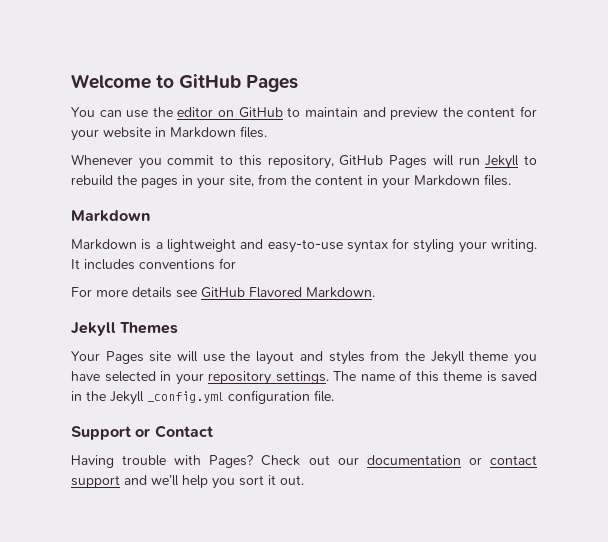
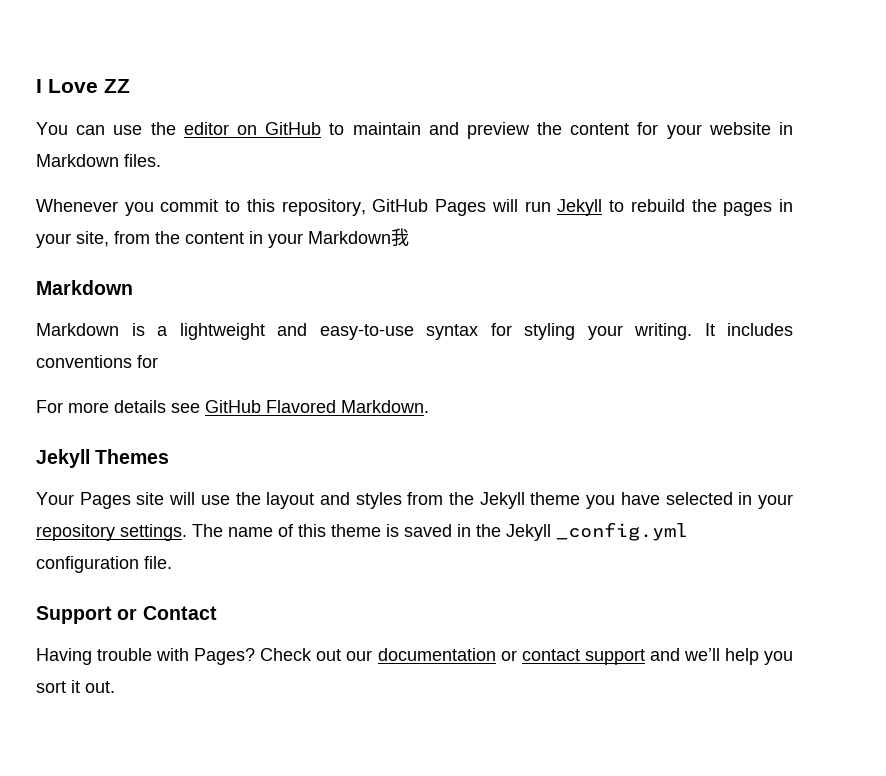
- Welcome to GitHub Pages
+ I Love ZZ
- Whenever you commit to this repository, GitHub Pages will run Jekyll to rebuild the pages in your site, from the content in your Markdown files.
+ Whenever you commit to this repository, GitHub Pages will run Jekyll to rebuild the pages in your site, from the content in your Markdown我

